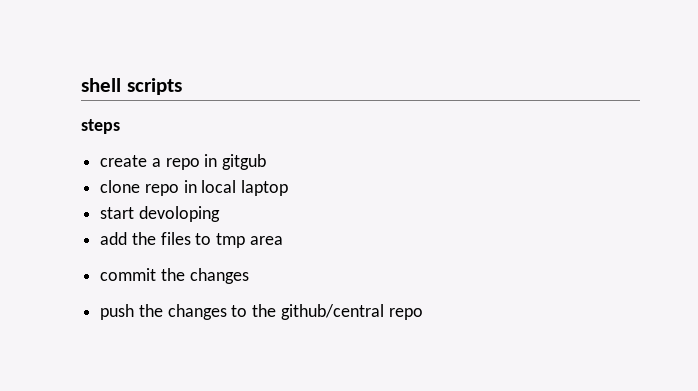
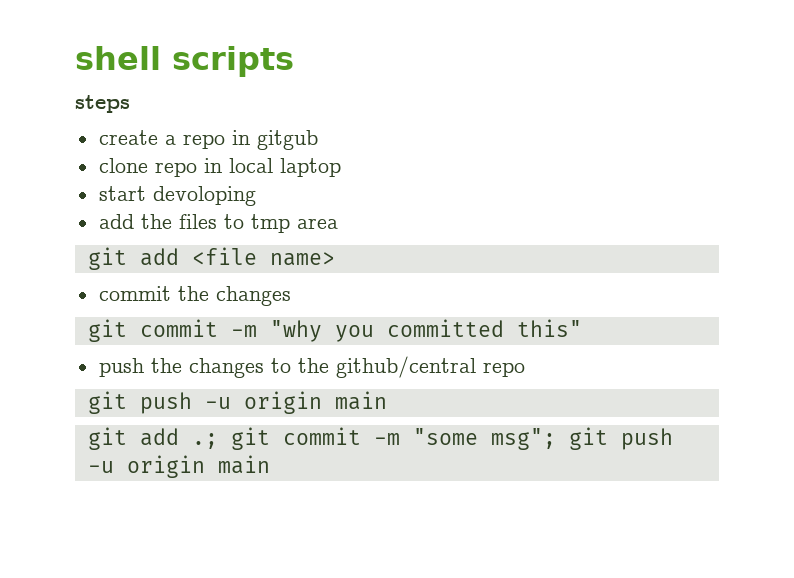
+ git add <file name>
+ git commit -m "why you committed this"
  push the changes to the github/central repo
+ git push -u origin main
+ git add .; git commit -m "some msg"; git push -u origin main

